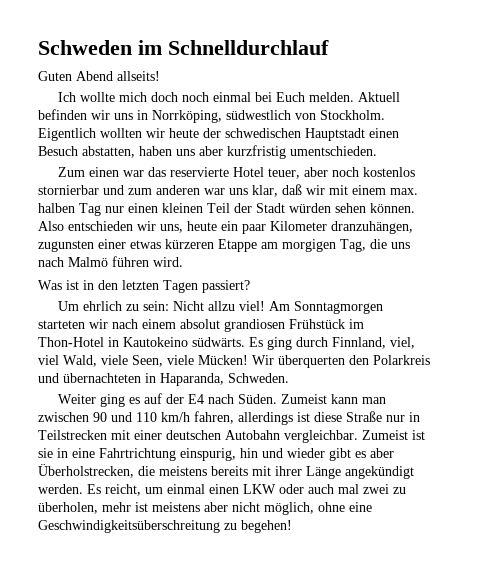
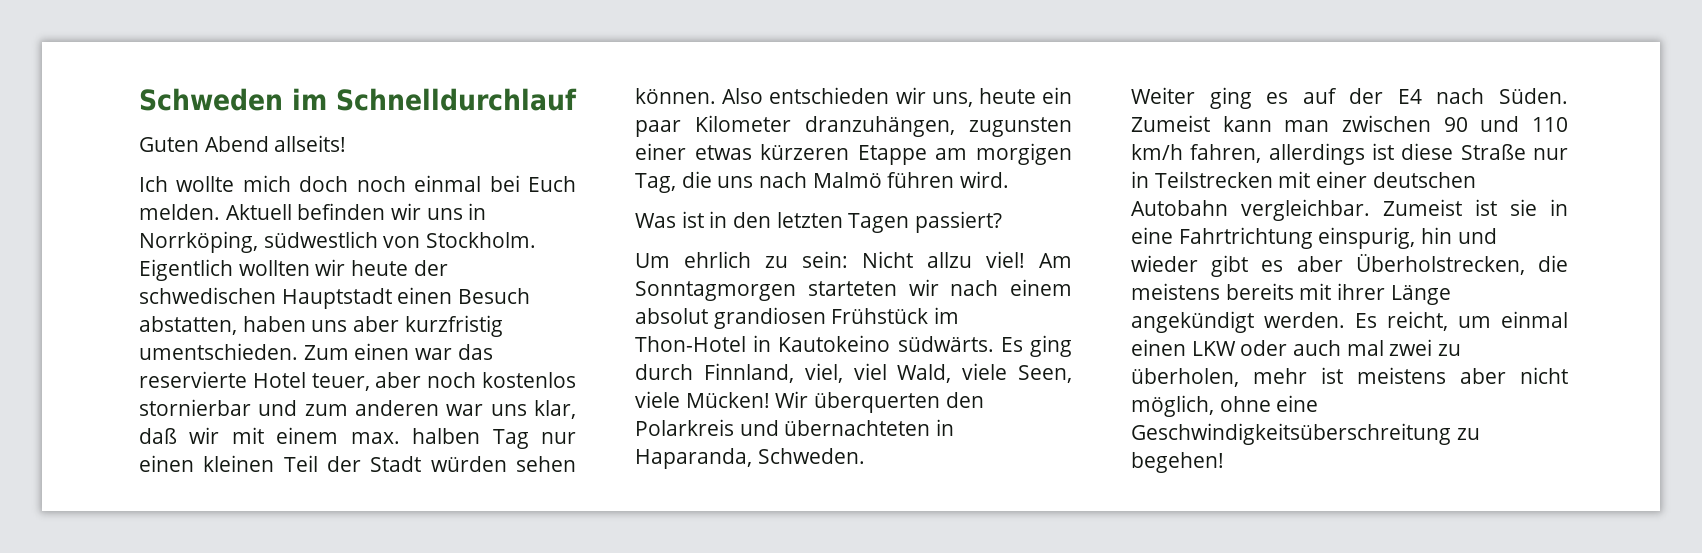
- Eigentlich wollten wir heute der schwedischen Hauptstadt einen Besuch abstatten, haben uns aber kurzfristig umentschieden.
- Zum einen war das reservierte Hotel teuer, aber noch kostenlos stornierbar und zum anderen war uns klar, daß wir mit einem max. halben Tag nur einen kleinen Teil der Stadt würden sehen können.
+ Eigentlich wollten wir heute der schwedischen Hauptstadt einen Besuch abstatten, haben uns aber kurzfristig umentschieden. Zum einen war das reservierte Hotel teuer, aber noch kostenlos stornierbar und zum anderen war uns klar, daß wir mit einem max. halben Tag nur einen kleinen Teil der Stadt würden sehen können.

